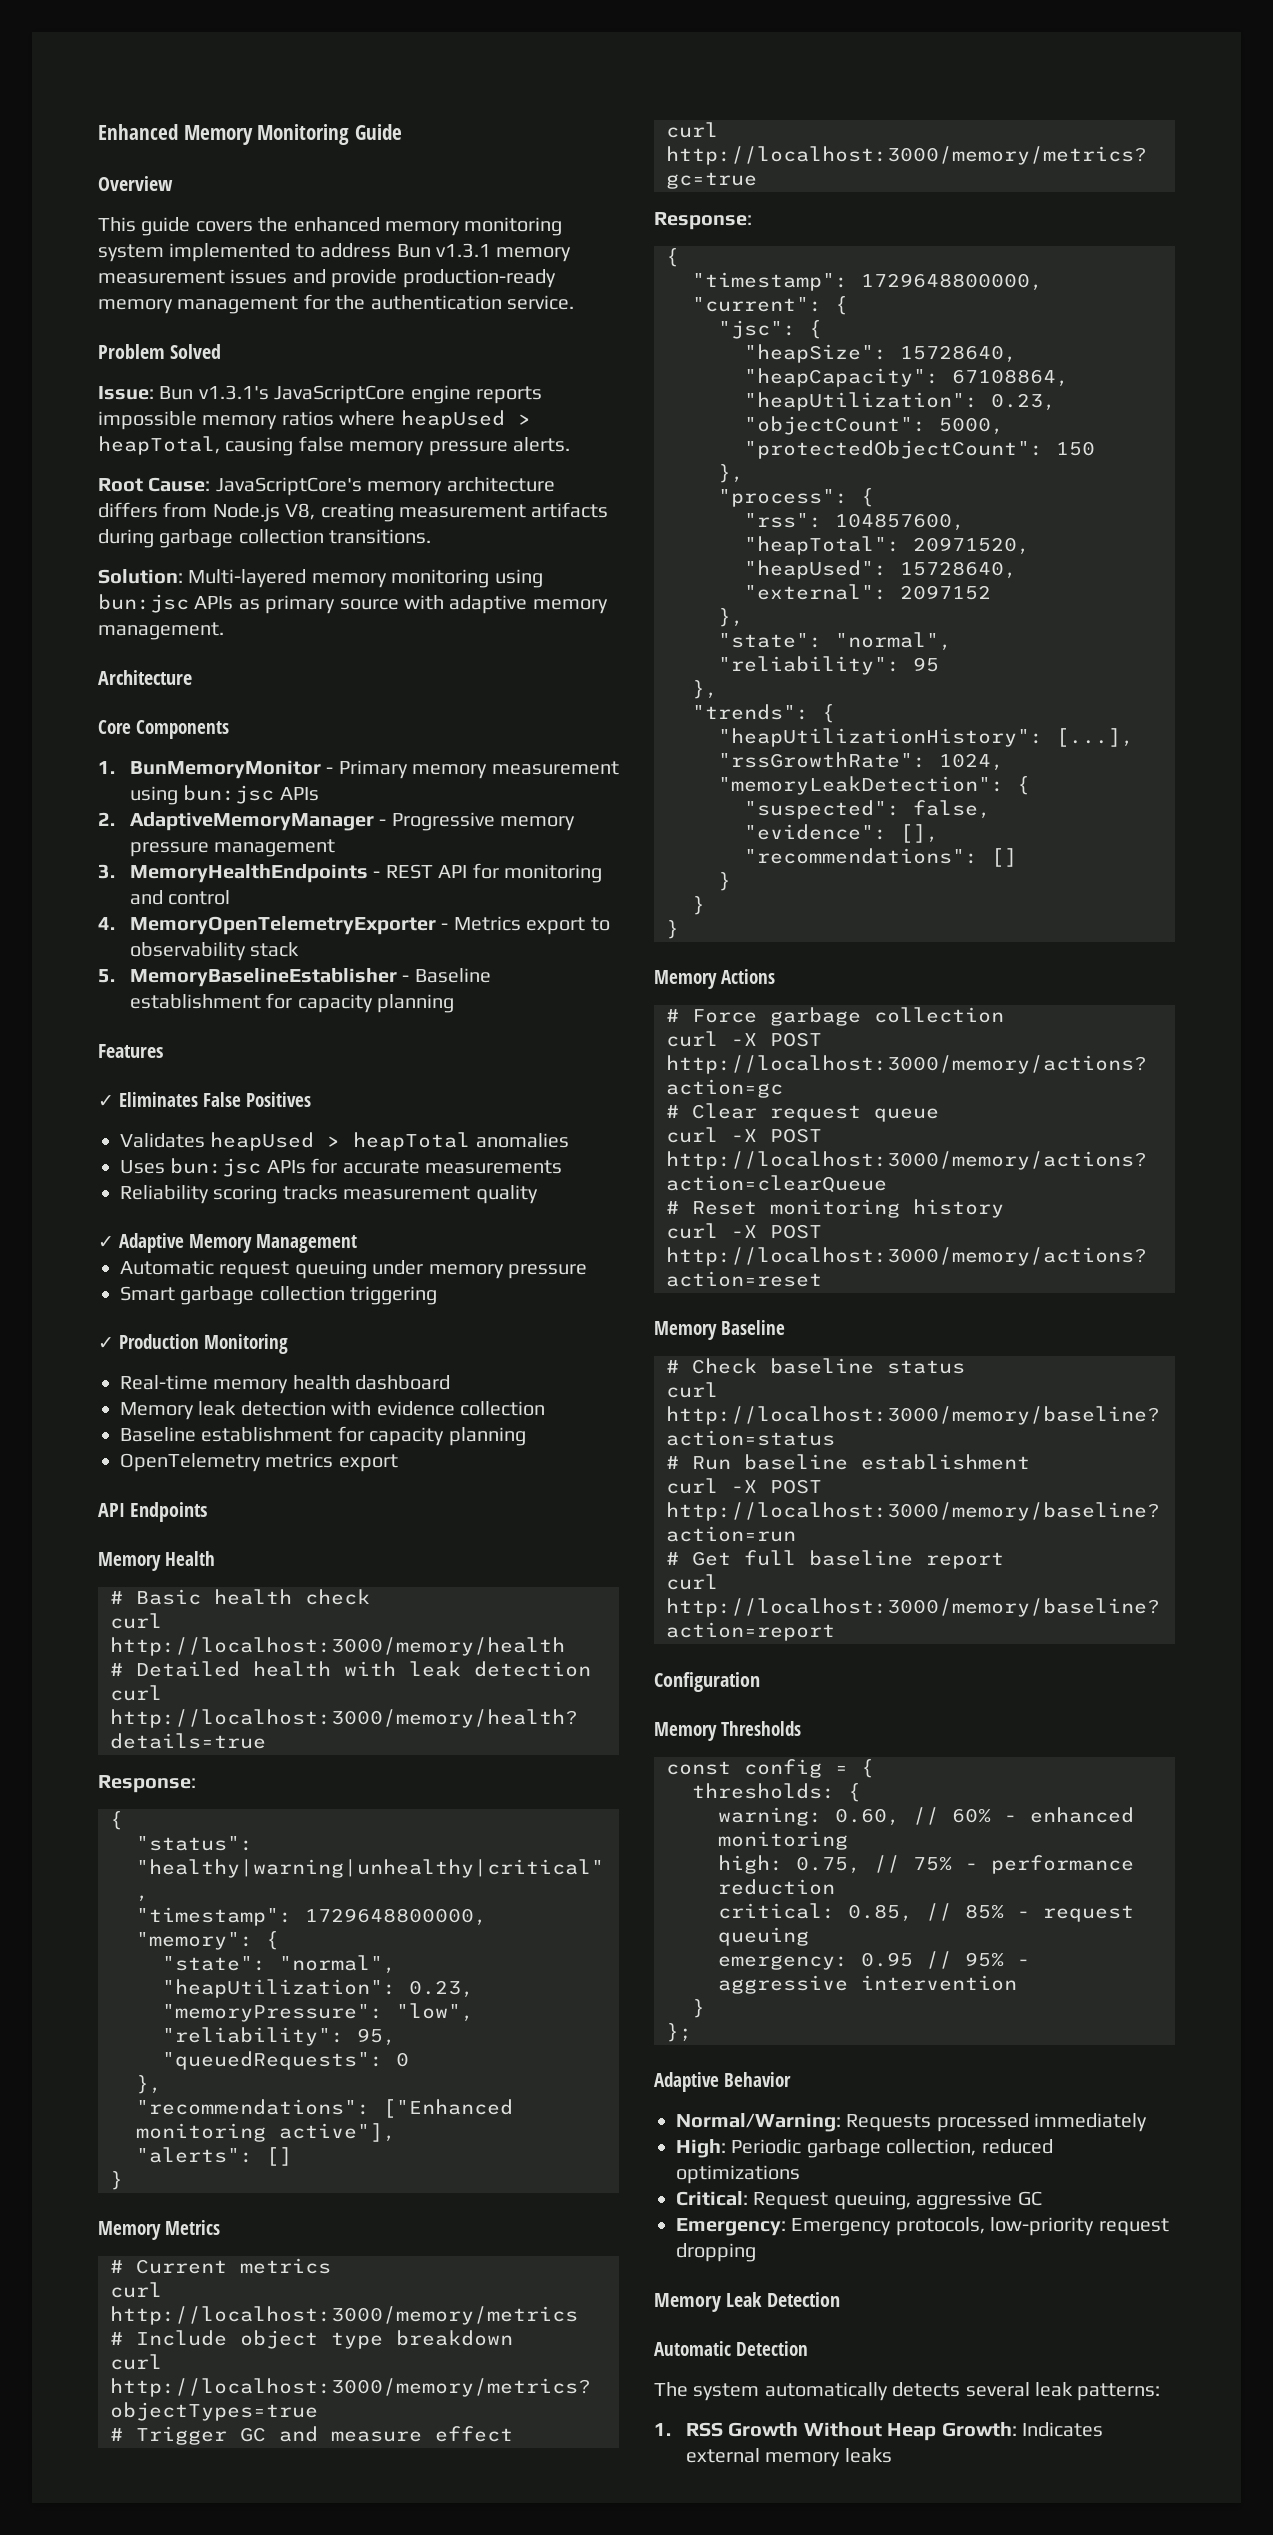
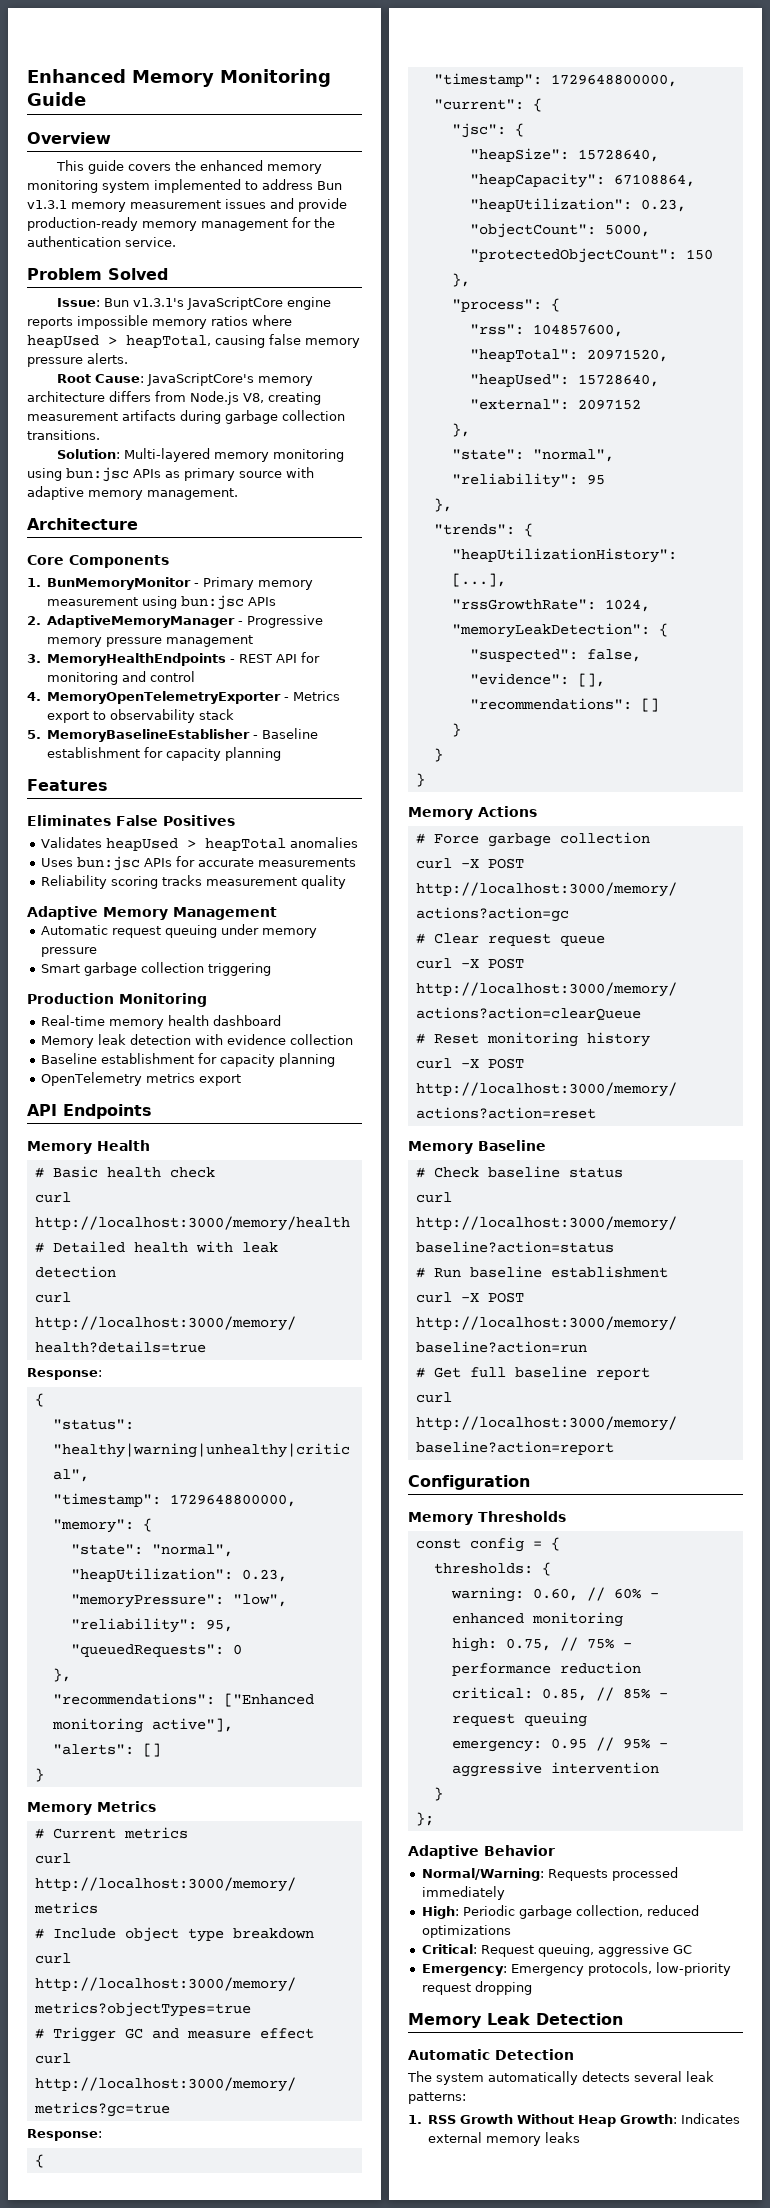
- ✓ Eliminates False Positives
+ Eliminates False Positives
- ✓ Adaptive Memory Management
+ Adaptive Memory Management
- ✓ Production Monitoring
+ Production Monitoring

